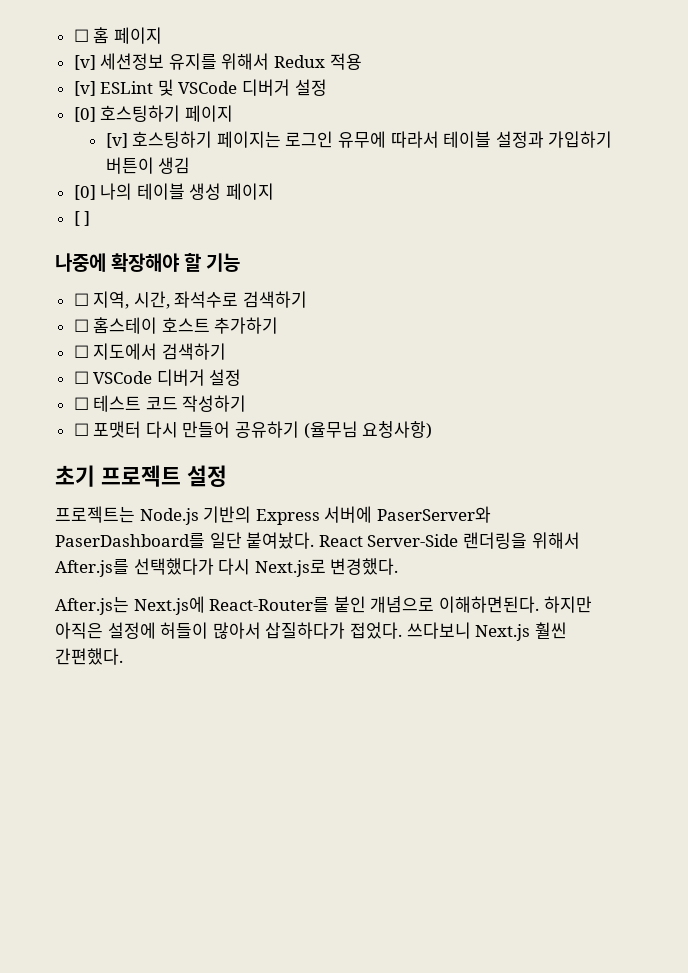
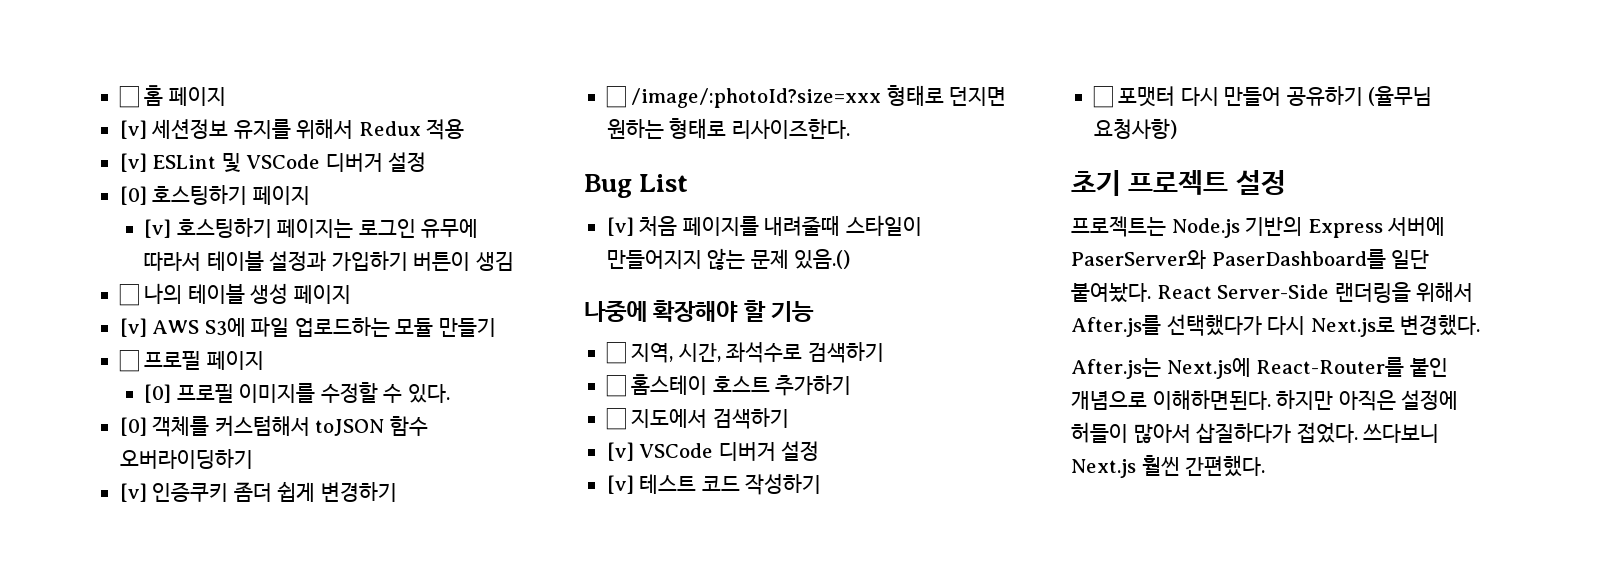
- [0] 나의 테이블 생성 페이지
+ ☐ 나의 테이블 생성 페이지
- [ ]
+ [v] AWS S3에 파일 업로드하는 모듈 만들기
+ ☐ 프로필 페이지
+ [0] 프로필 이미지를 수정할 수 있다.
+ [0] 객체를 커스텀해서 toJSON 함수 오버라이딩하기
+ [v] 인증쿠키 좀더 쉽게 변경하기
+ ☐ /image/:photoId?size=xxx 형태로 던지면 원하는 형태로 리사이즈한다.
+ Bug List
+ [v] 처음 페이지를 내려줄때 스타일이 만들어지지 않는 문제 있음.()
- ☐ VSCode 디버거 설정
- ☐ 테스트 코드 작성하기
+ [v] VSCode 디버거 설정
+ [v] 테스트 코드 작성하기

